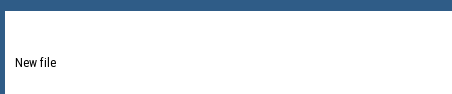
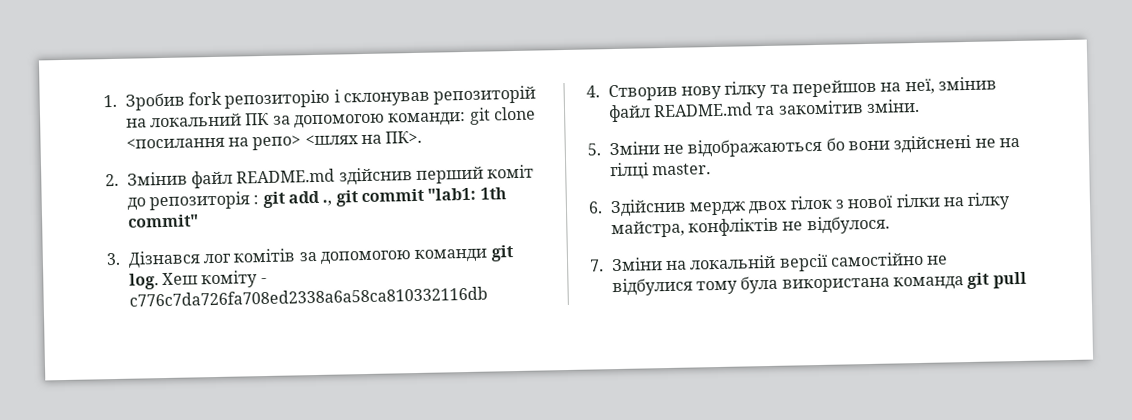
- New file
+ 1. Зробив fork репозиторію і склонував репозиторій на локальний ПК за допомогою команди: git clone <посилання на репо> <шлях на ПК>.
+ 2. Змінив файл README.md здійснив перший коміт до репозиторія : git add ., git commit "lab1: 1th commit"
+ 3. Дізнався лог комітів за допомогою команди git log. Хеш коміту - c776c7da726fa708ed2338a6a58ca810332116db
+ 4. Cтворив нову гілку та перейшов на неї, змінив файл README.md та закомітив зміни.
+ 5. Зміни не відображаються бо вони здійснені не на гілці master.
+ 6. Здійснив мердж двох гілок з нової гілки на гілку майстра, конфліктів не відбулося.
+ 7. Зміни на локальній версії самостійно не відбулися тому була використана команда git pull

